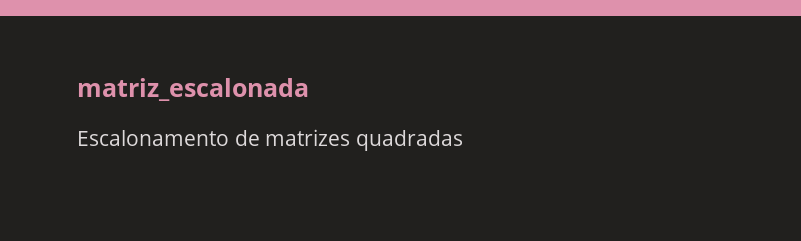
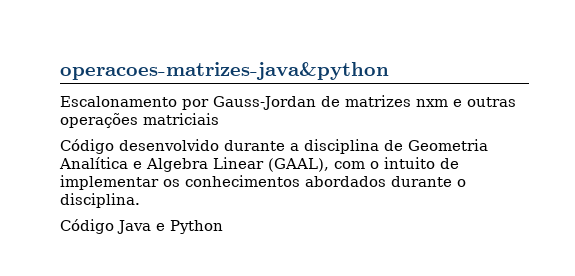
- matriz_escalonada
+ operacoes-matrizes-java&python
- Escalonamento de matrizes quadradas
+ Escalonamento por Gauss-Jordan de matrizes nxm e outras operações matriciais
+ Código desenvolvido durante a disciplina de Geometria Analítica e Algebra Linear (GAAL), com o intuito de implementar os conhecimentos abordados durante o disciplina.
+ Código Java e Python

